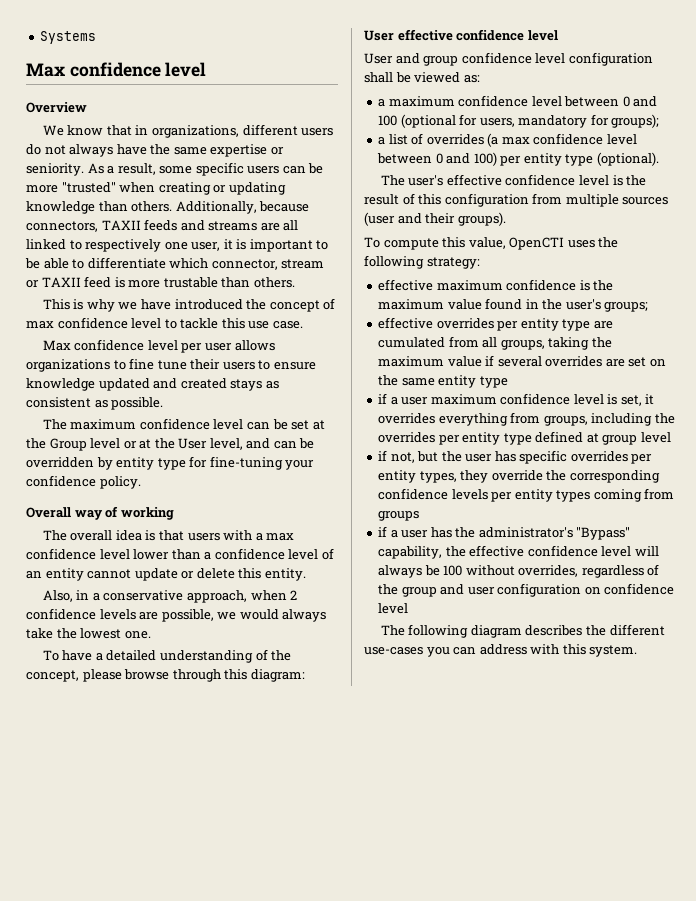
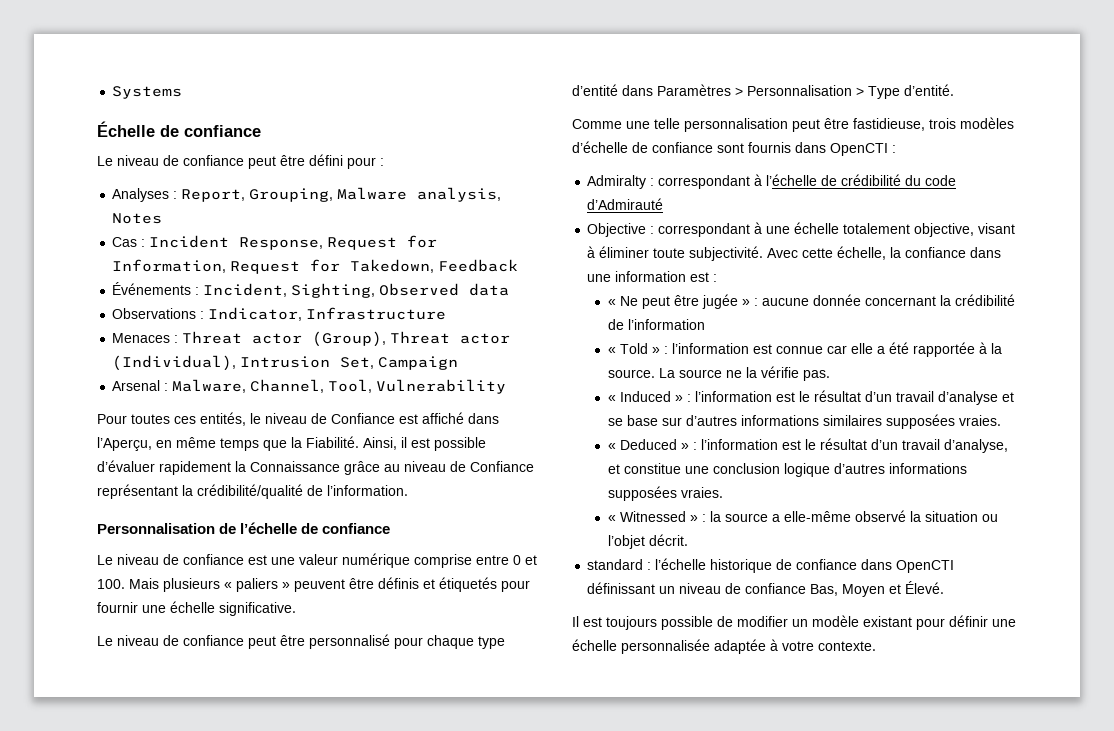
  Systems
- Max confidence level
- Overview
- We know that in organizations, different users do not always have the same expertise or seniority. As a result, some specific users can be more "trusted" when creating or updating knowledge than others. Additionally, because connectors, TAXII feeds and streams are all linked to respectively one user, it is important to be able to differentiate which connector, stream or TAXII feed is more trustable than others.
- This is why we have introduced the concept of max confidence level to tackle this use case.
- Max confidence level per user allows organizations to fine tune their users to ensure knowledge updated and created stays as consistent as possible.
- The maximum confidence level can be set at the Group level or at the User level, and can be overridden by entity type for fine-tuning your confidence policy.
- Overall way of working
- The overall idea is that users with a max confidence level lower than a confidence level of an entity cannot update or delete this entity.
- Also, in a conservative approach, when 2 confidence levels are possible, we would always take the lowest one.
- To have a detailed understanding of the concept, please browse through this diagram:
- User effective confidence level
- User and group confidence level configuration shall be viewed as:
- a maximum confidence level between 0 and 100 (optional for users, mandatory for groups);
- a list of overrides (a max confidence level between 0 and 100) per entity type (optional).
- The user's effective confidence level is the result of this configuration from multiple sources (user and their groups).
- To compute this value, OpenCTI uses the following strategy:
- effective maximum confidence is the maximum value found in the user's groups;
- effective overrides per entity type are cumulated from all groups, taking the maximum value if several overrides are set on the same entity type
- if a user maximum confidence level is set, it overrides everything from groups, including the overrides per entity type defined at group level
- if not, but the user has specific overrides per entity types, they override the corresponding confidence levels per entity types coming from groups
- if a user has the administrator's "Bypass" capability, the effective confidence level will always be 100 without overrides, regardless of the group and user configuration on confidence level
- The following diagram describes the different use-cases you can address with this system.
+ Échelle de confiance
+ Le niveau de confiance peut être défini pour :
+ Analyses : Report, Grouping, Malware analysis, Notes
+ Cas : Incident Response, Request for Information, Request for Takedown, Feedback
+ Événements : Incident, Sighting, Observed data
+ Observations : Indicator, Infrastructure
+ Menaces : Threat actor (Group), Threat actor (Individual), Intrusion Set, Campaign
+ Arsenal : Malware, Channel, Tool, Vulnerability
+ Pour toutes ces entités, le niveau de Confiance est affiché dans l’Aperçu, en même temps que la Fiabilité. Ainsi, il est possible d’évaluer rapidement la Connaissance grâce au niveau de Confiance représentant la crédibilité/qualité de l’information.
+ Personnalisation de l’échelle de confiance
+ Le niveau de confiance est une valeur numérique comprise entre 0 et 100. Mais plusieurs « paliers » peuvent être définis et étiquetés pour fournir une échelle significative.
+ Le niveau de confiance peut être personnalisé pour chaque type d’entité dans Paramètres > Personnalisation > Type d’entité.
+ Comme une telle personnalisation peut être fastidieuse, trois modèles d’échelle de confiance sont fournis dans OpenCTI :
+ Admiralty : correspondant à l’échelle de crédibilité du code d’Admirauté
+ Objective : correspondant à une échelle totalement objective, visant à éliminer toute subjectivité. Avec cette échelle, la confiance dans une information est :
+ « Ne peut être jugée » : aucune donnée concernant la crédibilité de l’information
+ « Told » : l’information est connue car elle a été rapportée à la source. La source ne la vérifie pas.
+ « Induced » : l’information est le résultat d’un travail d’analyse et se base sur d’autres informations similaires supposées vraies.
+ « Deduced » : l’information est le résultat d’un travail d’analyse, et constitue une conclusion logique d’autres informations supposées vraies.
+ « Witnessed » : la source a elle-même observé la situation ou l’objet décrit.
+ standard : l’échelle historique de confiance dans OpenCTI définissant un niveau de confiance Bas, Moyen et Élevé.
+ Il est toujours possible de modifier un modèle existant pour définir une échelle personnalisée adaptée à votre contexte.

